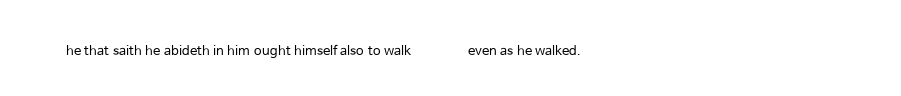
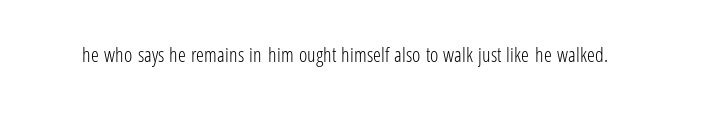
- he that saith he abideth in him ought himself also to walk even as he walked.
+ he who says he remains in him ought himself also to walk just like he walked.

